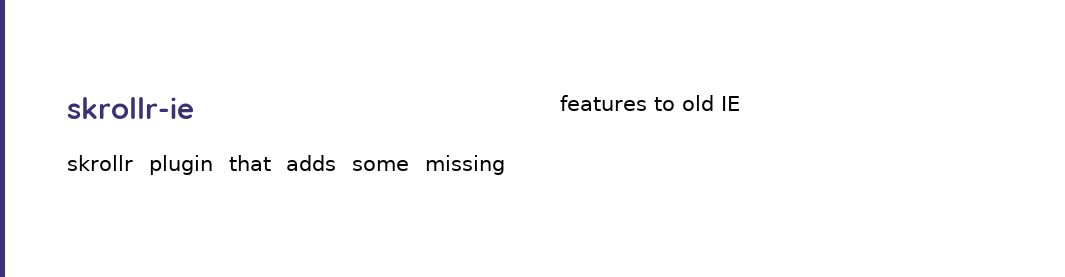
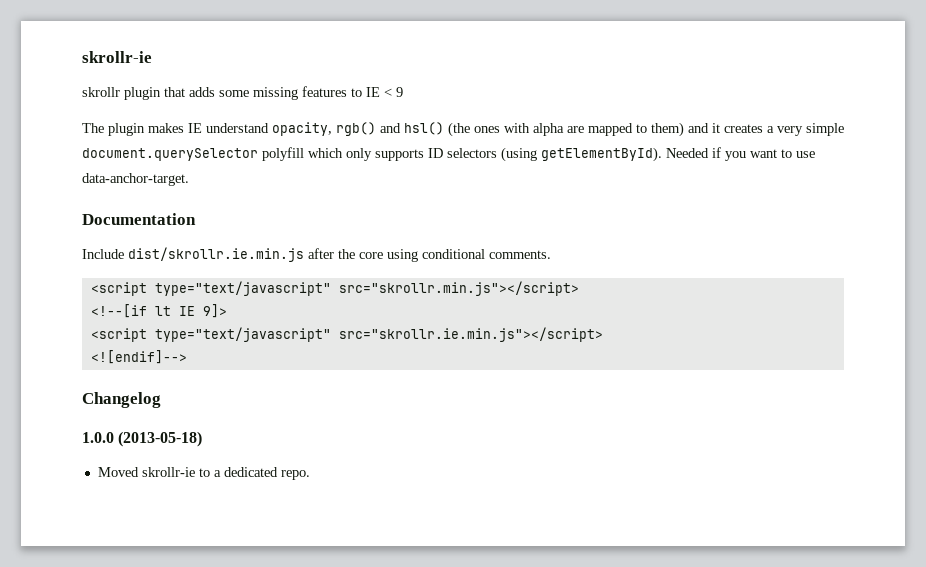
- skrollr plugin that adds some missing features to old IE
+ skrollr plugin that adds some missing features to IE < 9
+ The plugin makes IE understand opacity, rgb() and hsl() (the ones with alpha are mapped to them) and it creates a very simple document.querySelector polyfill which only supports ID selectors (using getElementById). Needed if you want to use data-anchor-target.
+ Documentation
+ Include dist/skrollr.ie.min.js after the core using conditional comments.
+ <script type="text/javascript" src="skrollr.min.js"></script>
+ <!--[if lt IE 9]>
+ <script type="text/javascript" src="skrollr.ie.min.js"></script>
+ <![endif]-->
+ Changelog
+ 1.0.0 (2013-05-18)
+ Moved skrollr-ie to a dedicated repo.

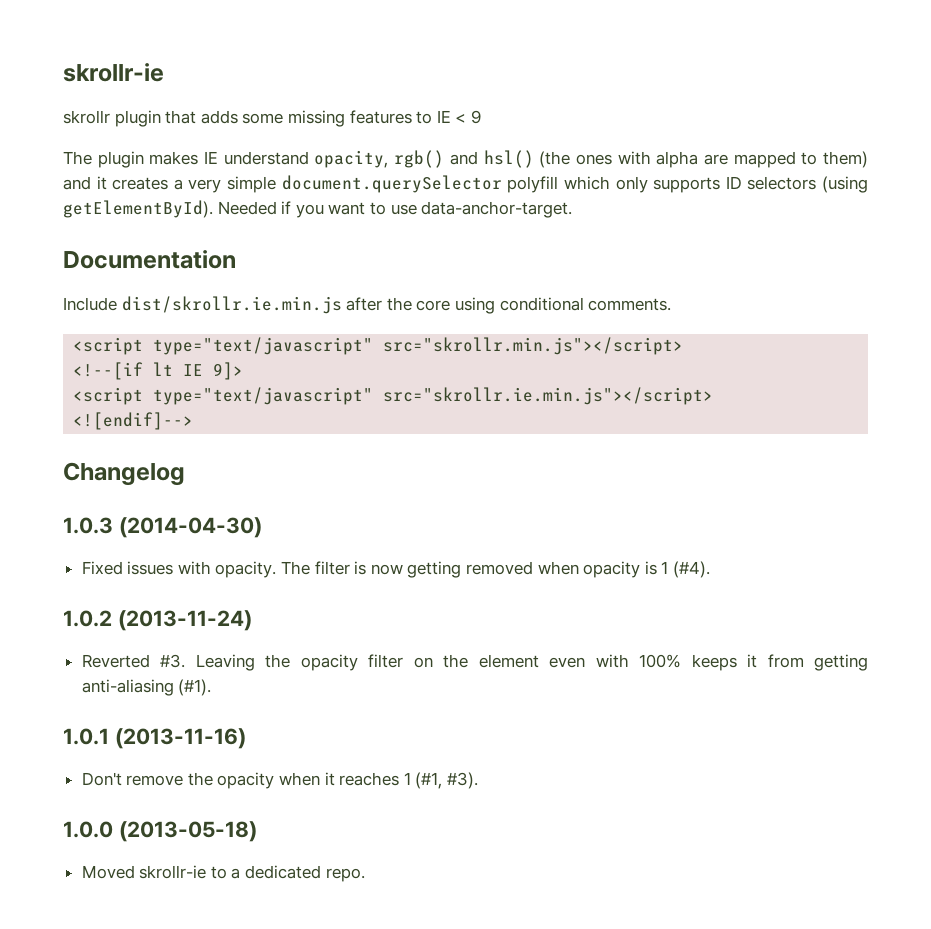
+ 1.0.3 (2014-04-30)
+ Fixed issues with opacity. The filter is now getting removed when opacity is 1 (#4).
+ 1.0.2 (2013-11-24)
+ Reverted #3. Leaving the opacity filter on the element even with 100% keeps it from getting anti-aliasing (#1).
+ 1.0.1 (2013-11-16)
+ Don't remove the opacity when it reaches 1 (#1, #3).

